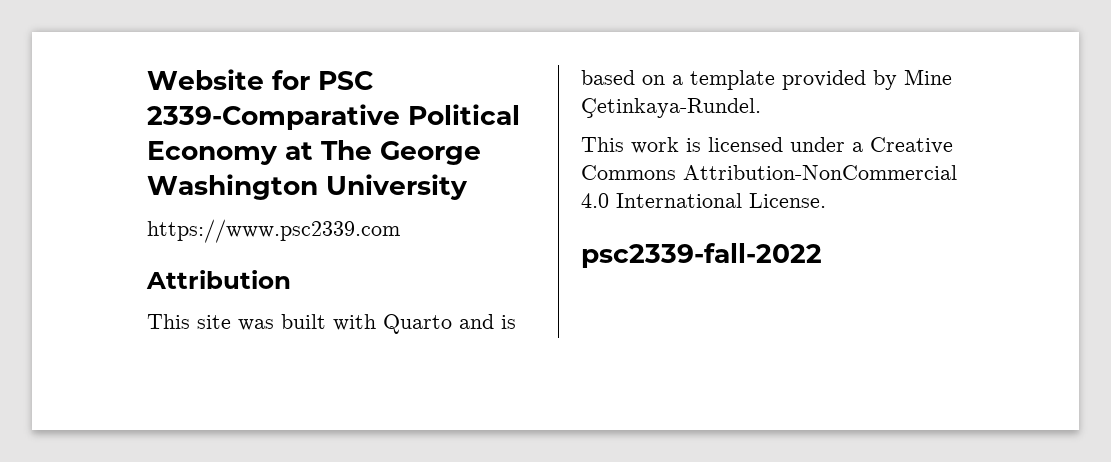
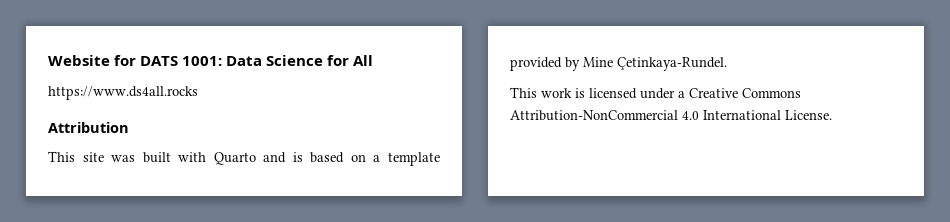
- Website for PSC 2339-Comparative Political Economy at The George Washington University
- https://www.psc2339.com
+ Website for DATS 1001: Data Science for All
+ https://www.ds4all.rocks
- psc2339-fall-2022

